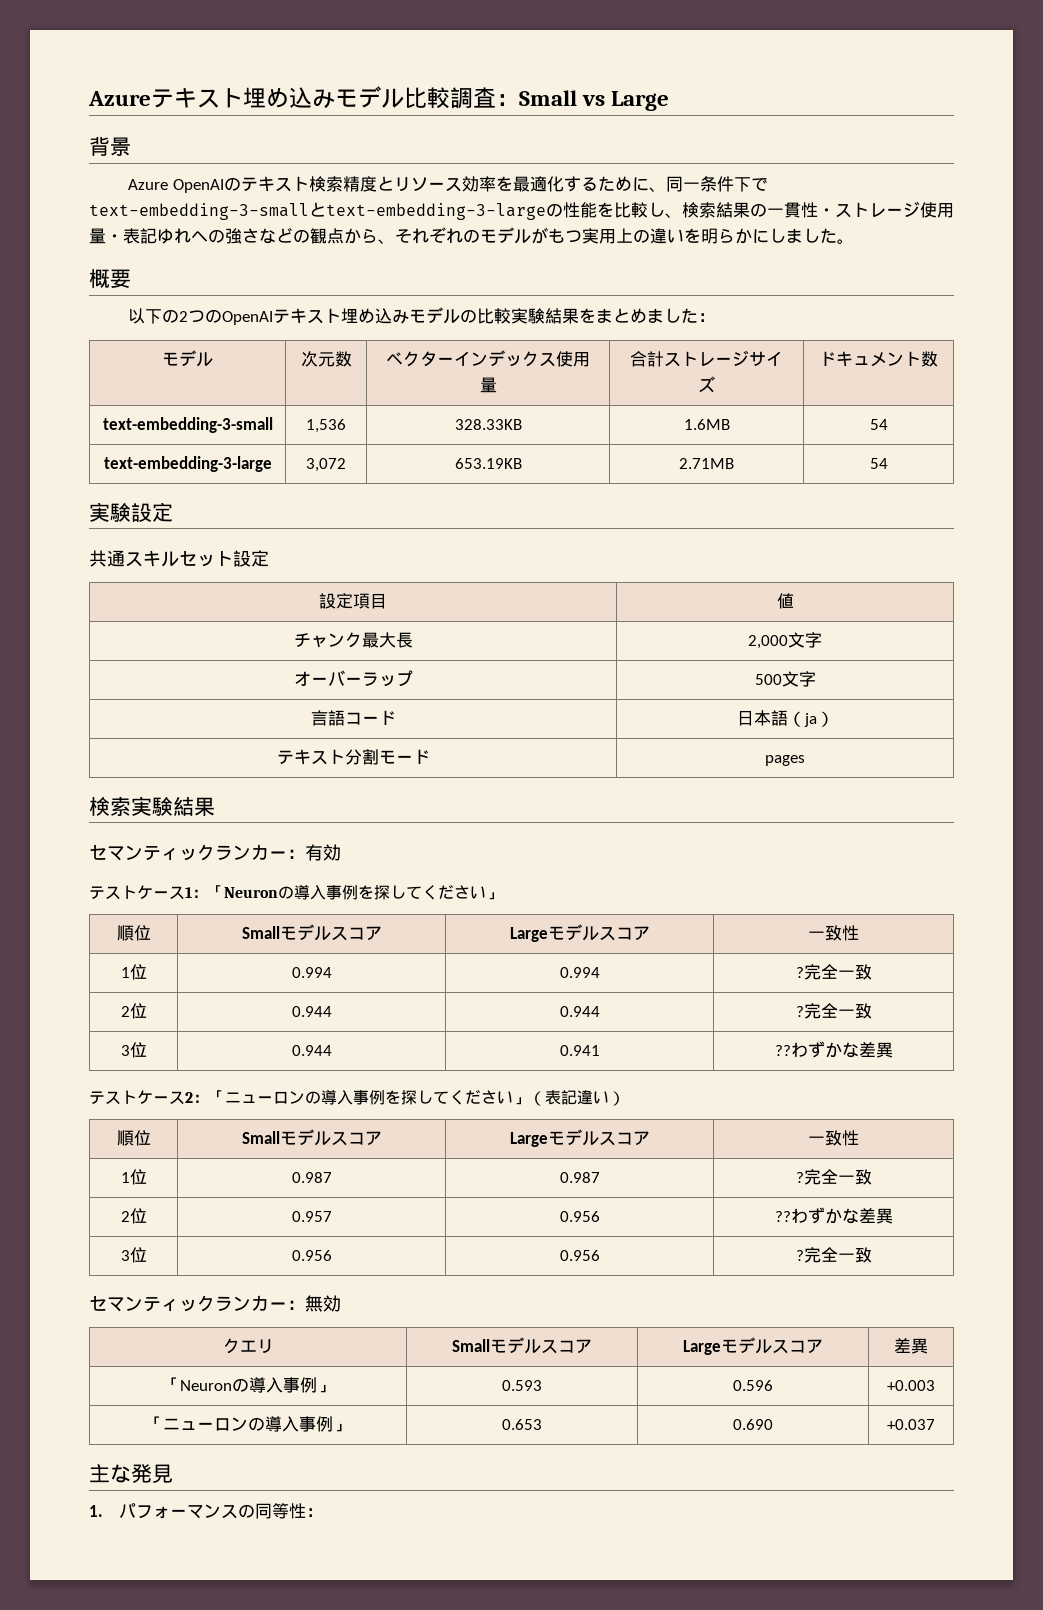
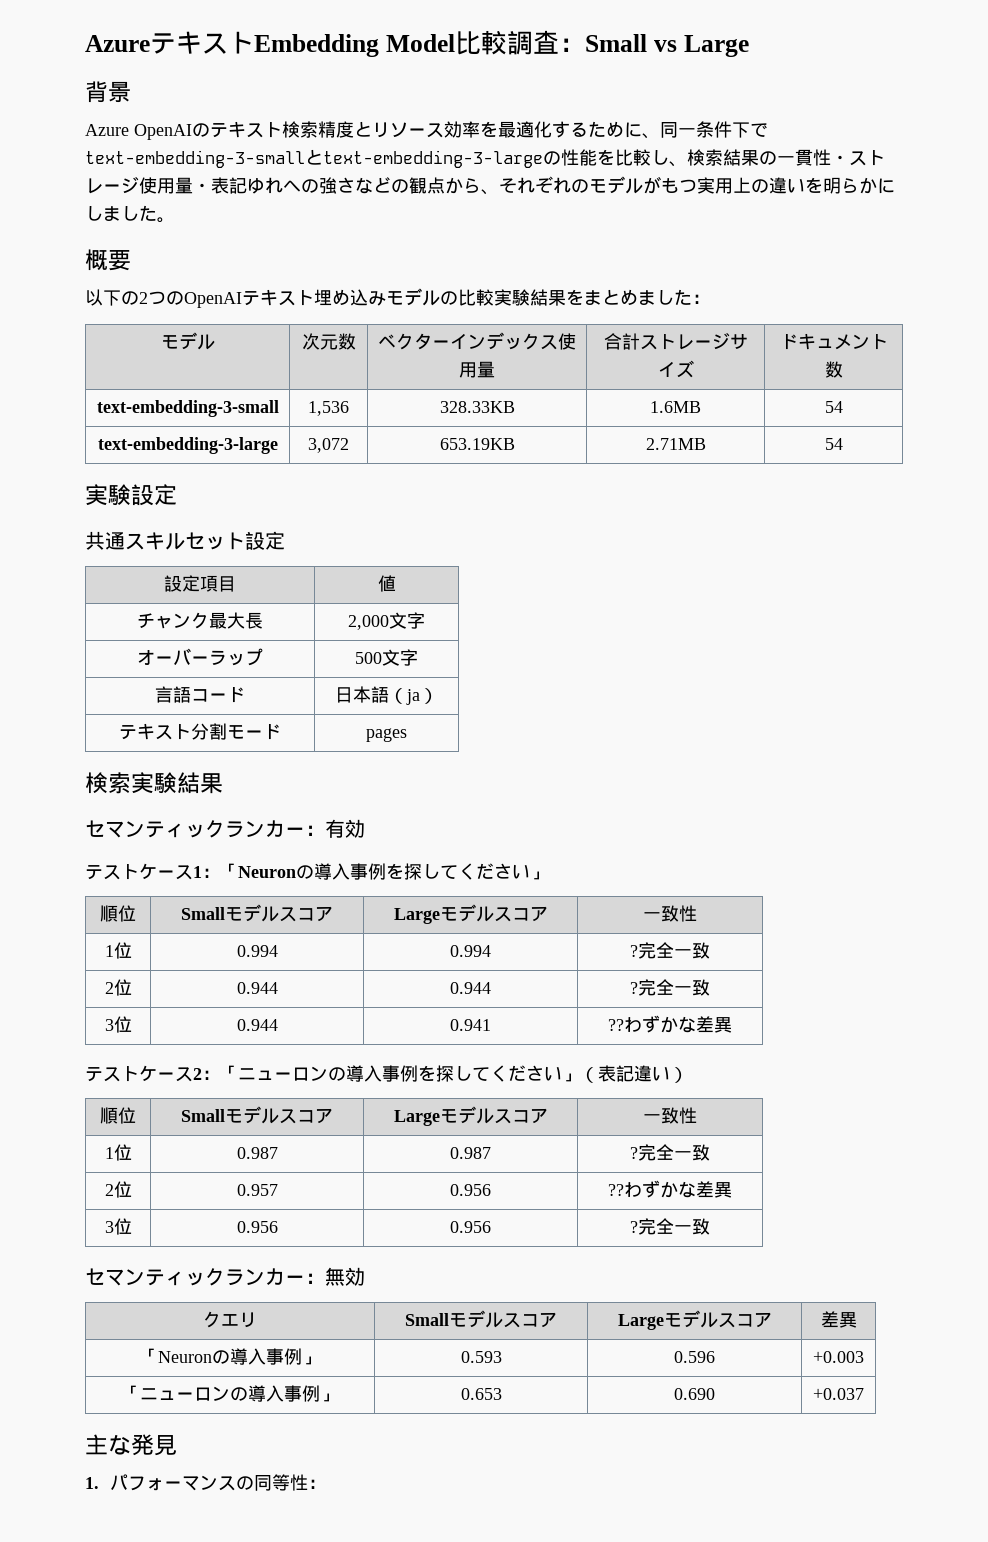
- Azureテキスト埋め込みモデル比較調査：Small vs Large
+ AzureテキストEmbedding Model比較調査：Small vs Large

